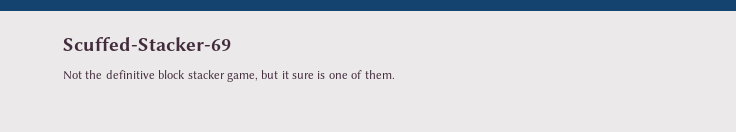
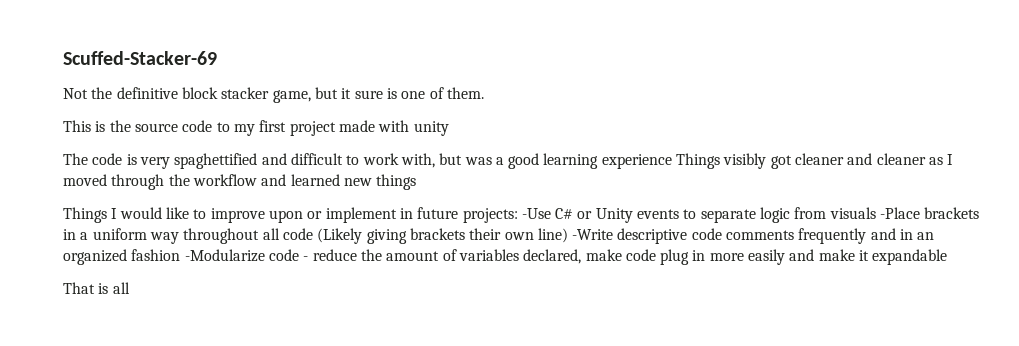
+ This is the source code to my first project made with unity
+ The code is very spaghettified and difficult to work with, but was a good learning experience Things visibly got cleaner and cleaner as I moved through the workflow and learned new things
+ Things I would like to improve upon or implement in future projects: -Use C# or Unity events to separate logic from visuals -Place brackets in a uniform way throughout all code (Likely giving brackets their own line) -Write descriptive code comments frequently and in an organized fashion -Modularize code - reduce the amount of variables declared, make code plug in more easily and make it expandable
+ That is all

